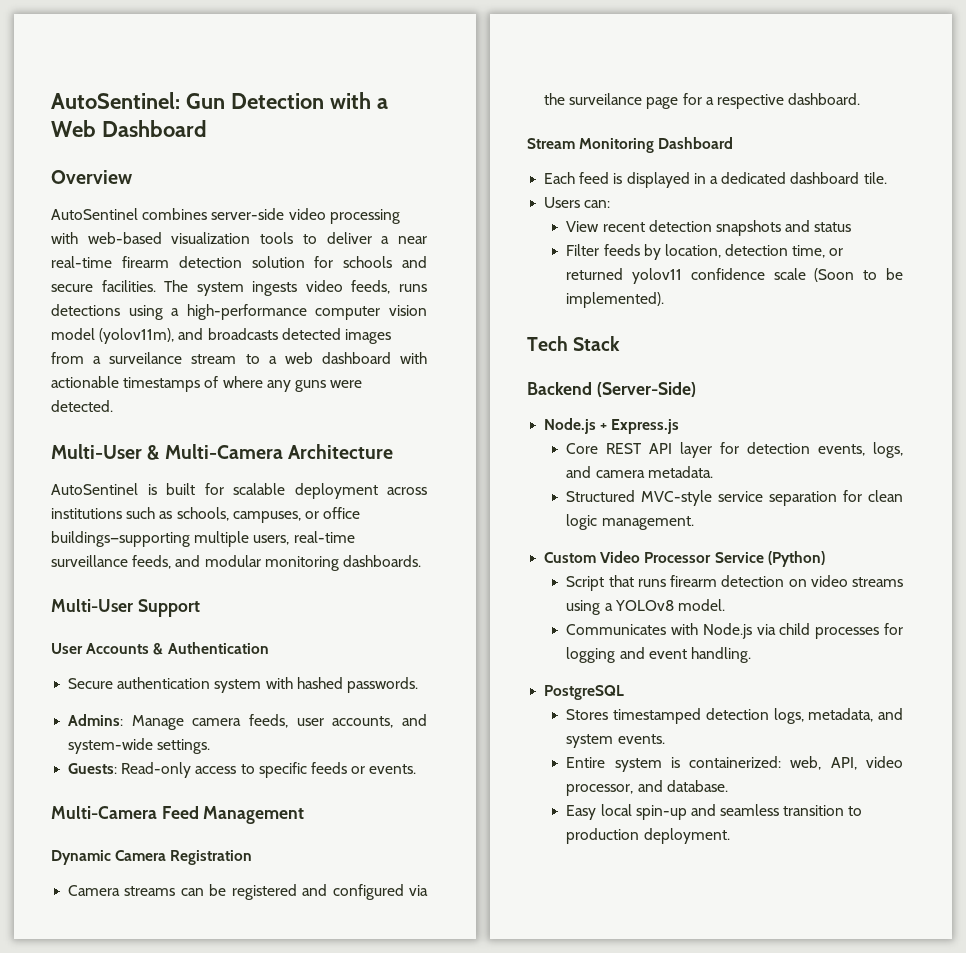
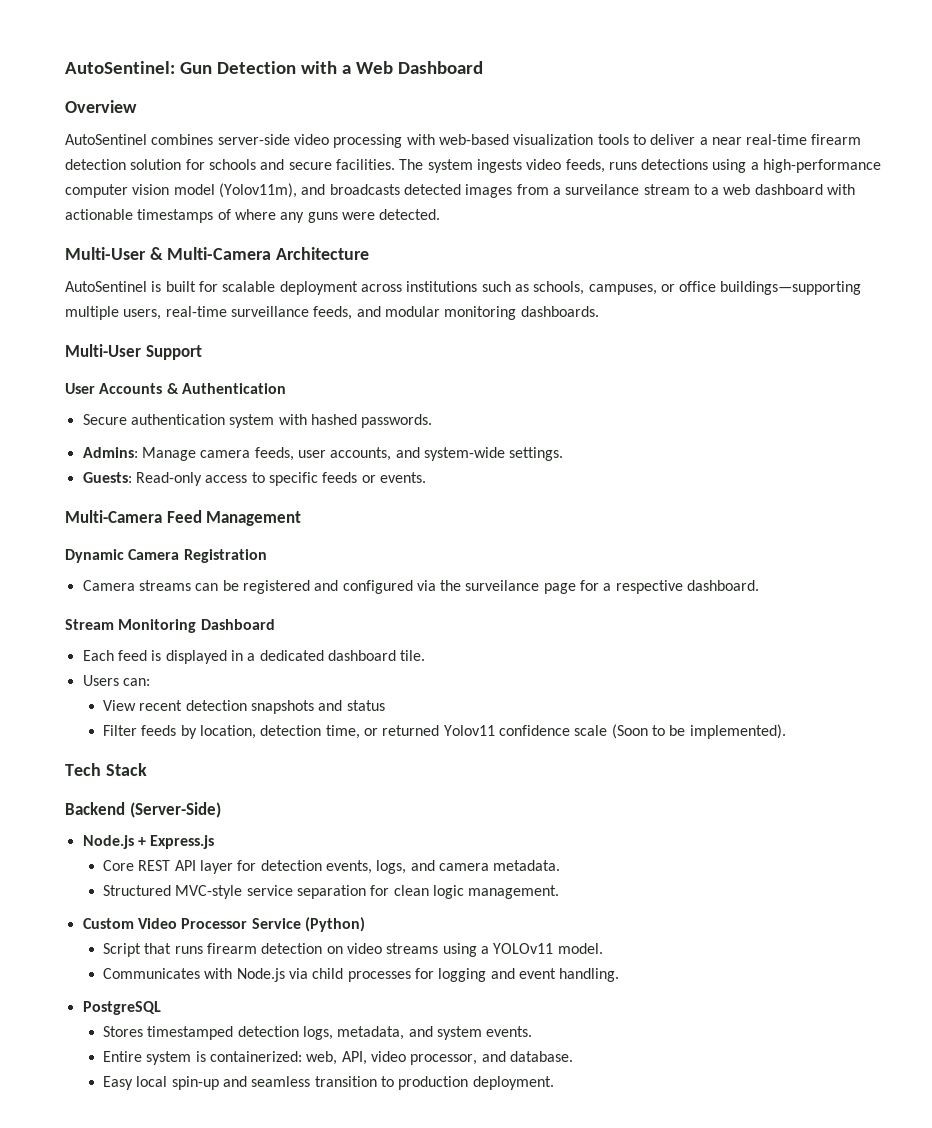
- The system ingests video feeds, runs detections using a high-performance computer vision model (yolov11m), and broadcasts detected images from a surveilance stream to a web dashboard with actionable timestamps of where any guns were detected.
+ The system ingests video feeds, runs detections using a high-performance computer vision model (Yolov11m), and broadcasts detected images from a surveilance stream to a web dashboard with actionable timestamps of where any guns were detected.
- Filter feeds by location, detection time, or returned yolov11 confidence scale (Soon to be implemented).
+ Filter feeds by location, detection time, or returned Yolov11 confidence scale (Soon to be implemented).
- Script that runs firearm detection on video streams using a YOLOv8 model.
+ Script that runs firearm detection on video streams using a YOLOv11 model.

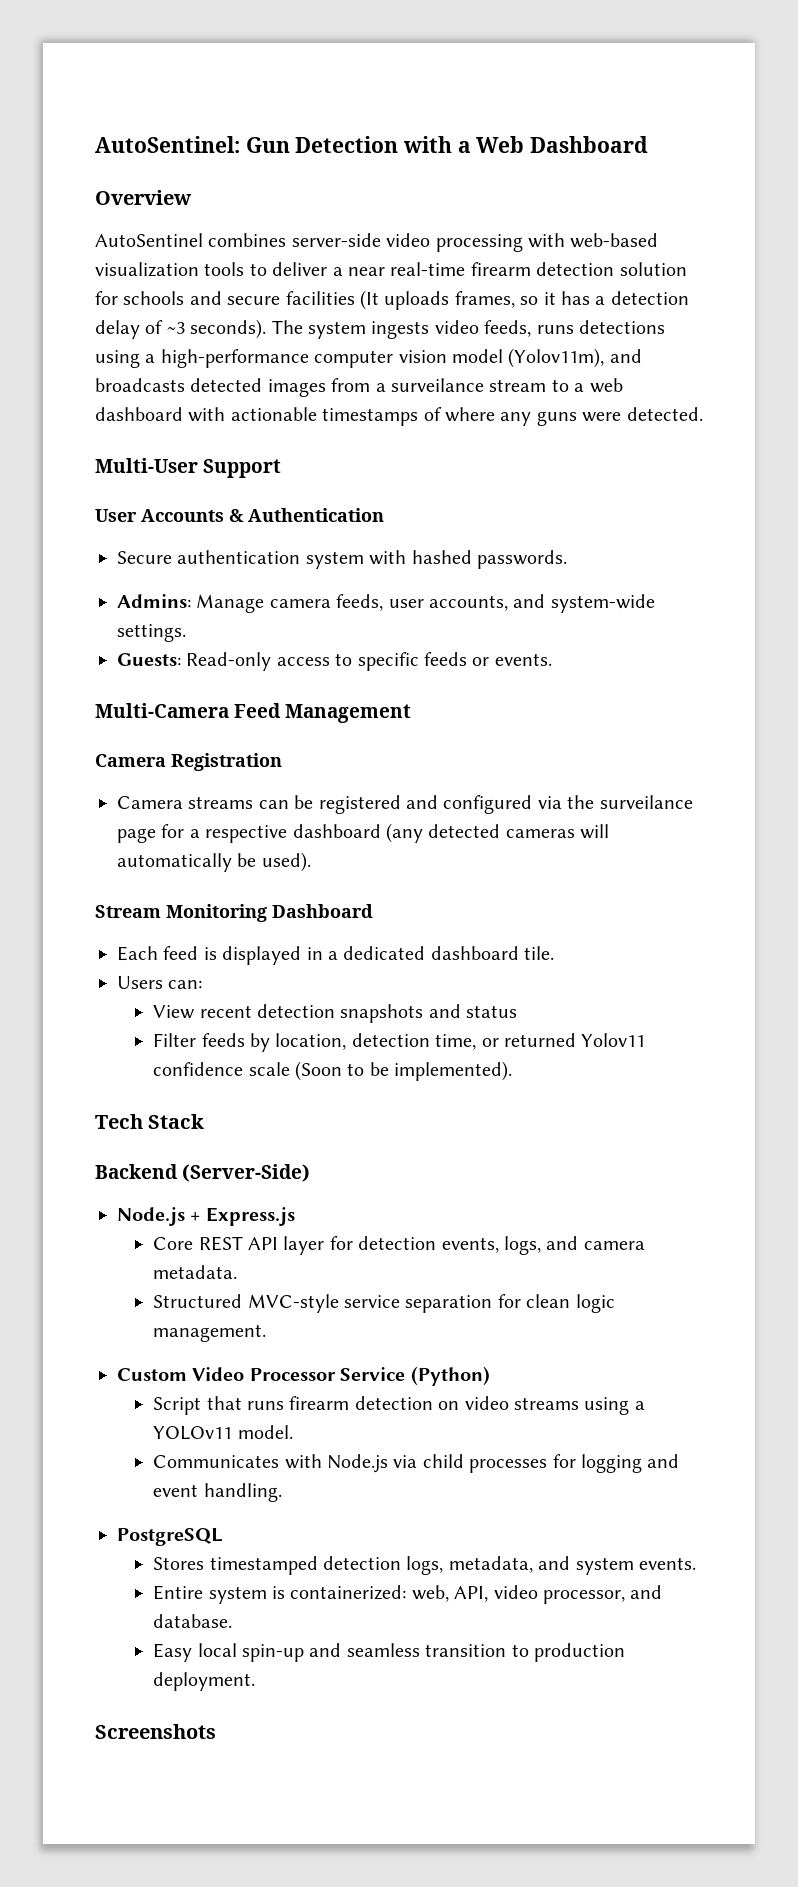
- AutoSentinel combines server-side video processing with web-based visualization tools to deliver a near real-time firearm detection solution for schools and secure facilities.
+ AutoSentinel combines server-side video processing with web-based visualization tools to deliver a near real-time firearm detection solution for schools and secure facilities (It uploads frames, so it has a detection delay of ~3 seconds).
- Multi-User & Multi-Camera Architecture
- AutoSentinel is built for scalable deployment across institutions such as schools, campuses, or office buildings—supporting multiple users, real-time surveillance feeds, and modular monitoring dashboards.
- Dynamic Camera Registration
+ Camera Registration
- Camera streams can be registered and configured via the surveilance page for a respective dashboard.
+ Camera streams can be registered and configured via the surveilance page for a respective dashboard (any detected cameras will automatically be used).
+ Screenshots

